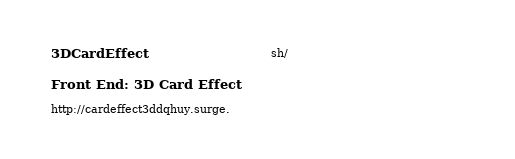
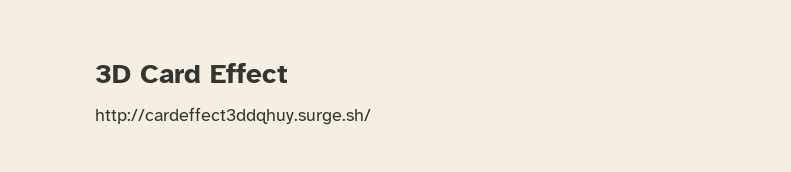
- 3DCardEffect
- Front End: 3D Card Effect
+ 3D Card Effect

